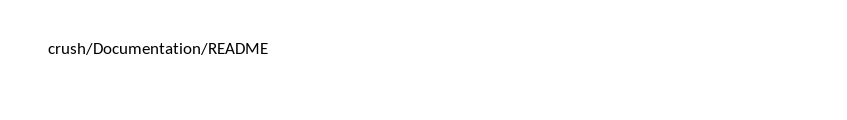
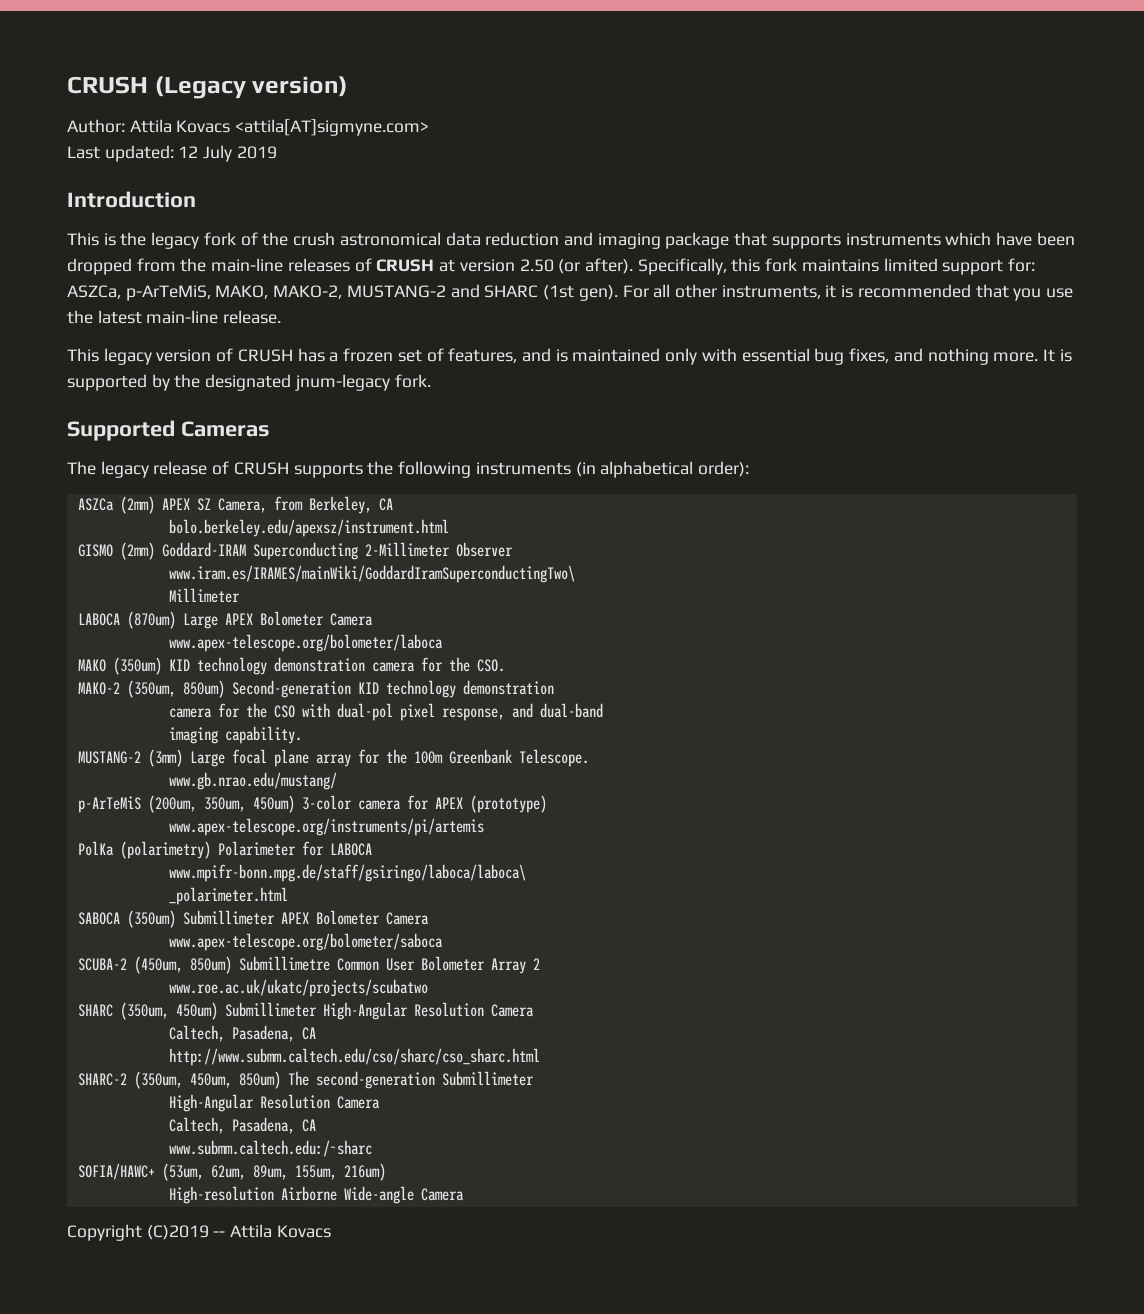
- crush/Documentation/README
+ CRUSH (Legacy version)
+ Author: Attila Kovacs <attila[AT]sigmyne.com>
+ Last updated: 12 July 2019
+ Introduction
+ This is the legacy fork of the crush astronomical data reduction and imaging package that supports instruments which have been dropped from the main-line releases of CRUSH at version 2.50 (or after). Specifically, this fork maintains limited support for: ASZCa, p-ArTeMiS, MAKO, MAKO-2, MUSTANG-2 and SHARC (1st gen). For all other instruments, it is recommended that you use the latest main-line release.
+ This legacy version of CRUSH has a frozen set of features, and is maintained only with essential bug fixes, and nothing more. It is supported by the designated jnum-legacy fork.
+ Supported Cameras
+ The legacy release of CRUSH supports the following instruments (in alphabetical order):
+ ASZCa (2mm) APEX SZ Camera, from Berkeley, CA
+ bolo.berkeley.edu/apexsz/instrument.html
+ GISMO (2mm) Goddard-IRAM Superconducting 2-Millimeter Observer
+ www.iram.es/IRAMES/mainWiki/GoddardIramSuperconductingTwo\
+ Millimeter
+ LABOCA (870um) Large APEX Bolometer Camera
+ www.apex-telescope.org/bolometer/laboca
+ MAKO (350um) KID technology demonstration camera for the CSO.
+ MAKO-2 (350um, 850um) Second-generation KID technology demonstration
+ camera for the CSO with dual-pol pixel response, and dual-band
+ imaging capability.
+ MUSTANG-2 (3mm) Large focal plane array for the 100m Greenbank Telescope.
+ www.gb.nrao.edu/mustang/
+ p-ArTeMiS (200um, 350um, 450um) 3-color camera for APEX (prototype)
+ www.apex-telescope.org/instruments/pi/artemis
+ PolKa (polarimetry) Polarimeter for LABOCA
+ www.mpifr-bonn.mpg.de/staff/gsiringo/laboca/laboca\
+ _polarimeter.html
+ SABOCA (350um) Submillimeter APEX Bolometer Camera
+ www.apex-telescope.org/bolometer/saboca
+ SCUBA-2 (450um, 850um) Submillimetre Common User Bolometer Array 2
+ www.roe.ac.uk/ukatc/projects/scubatwo
+ SHARC (350um, 450um) Submillimeter High-Angular Resolution Camera
+ Caltech, Pasadena, CA
+ http://www.submm.caltech.edu/cso/sharc/cso_sharc.html
+ SHARC-2 (350um, 450um, 850um) The second-generation Submillimeter
+ High-Angular Resolution Camera
+ Caltech, Pasadena, CA
+ www.submm.caltech.edu:/~sharc
+ SOFIA/HAWC+ (53um, 62um, 89um, 155um, 216um)
+ High-resolution Airborne Wide-angle Camera
+ Copyright (C)2019 -- Attila Kovacs

